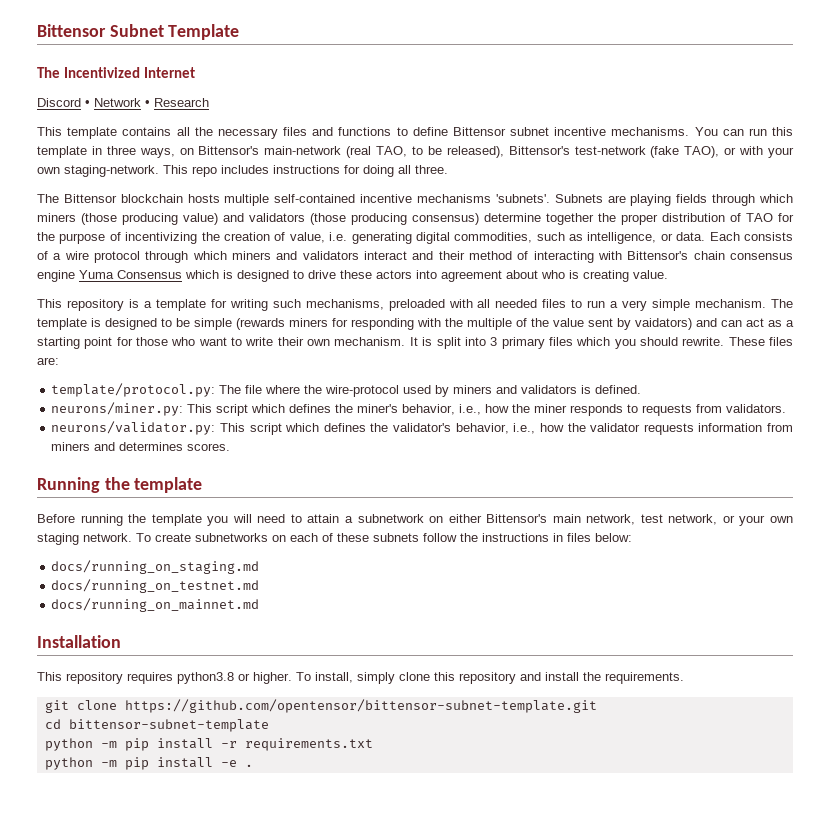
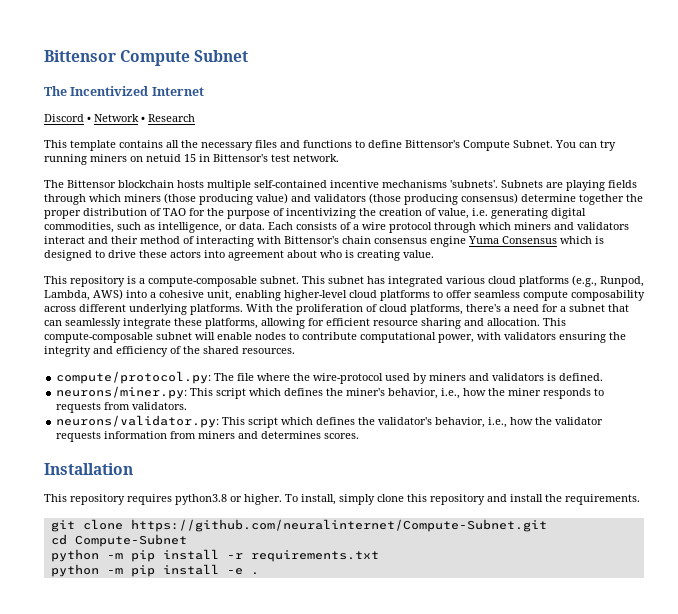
- Bittensor Subnet Template
+ Bittensor Compute Subnet
- This template contains all the necessary files and functions to define Bittensor subnet incentive mechanisms. You can run this template in three ways, on Bittensor's main-network (real TAO, to be released), Bittensor's test-network (fake TAO), or with your own staging-network. This repo includes instructions for doing all three.
+ This template contains all the necessary files and functions to define Bittensor's Compute Subnet. You can try running miners on netuid 15 in Bittensor's test network.
- This repository is a template for writing such mechanisms, preloaded with all needed files to run a very simple mechanism. The template is designed to be simple (rewards miners for responding with the multiple of the value sent by vaidators) and can act as a starting point for those who want to write their own mechanism. It is split into 3 primary files which you should rewrite. These files are:
- template/protocol.py: The file where the wire-protocol used by miners and validators is defined.
+ This repository is a compute-composable subnet. This subnet has integrated various cloud platforms (e.g., Runpod, Lambda, AWS) into a cohesive unit, enabling higher-level cloud platforms to offer seamless compute composability across different underlying platforms. With the proliferation of cloud platforms, there's a need for a subnet that can seamlessly integrate these platforms, allowing for efficient resource sharing and allocation. This compute-composable subnet will enable nodes to contribute computational power, with validators ensuring the integrity and efficiency of the shared resources.
+ compute/protocol.py: The file where the wire-protocol used by miners and validators is defined.
- Running the template
- Before running the template you will need to attain a subnetwork on either Bittensor's main network, test network, or your own staging network. To create subnetworks on each of these subnets follow the instructions in files below:
- docs/running_on_staging.md
- docs/running_on_testnet.md
- docs/running_on_mainnet.md
- git clone https://github.com/opentensor/bittensor-subnet-template.git
+ git clone https://github.com/neuralinternet/Compute-Subnet.git
- cd bittensor-subnet-template
+ cd Compute-Subnet

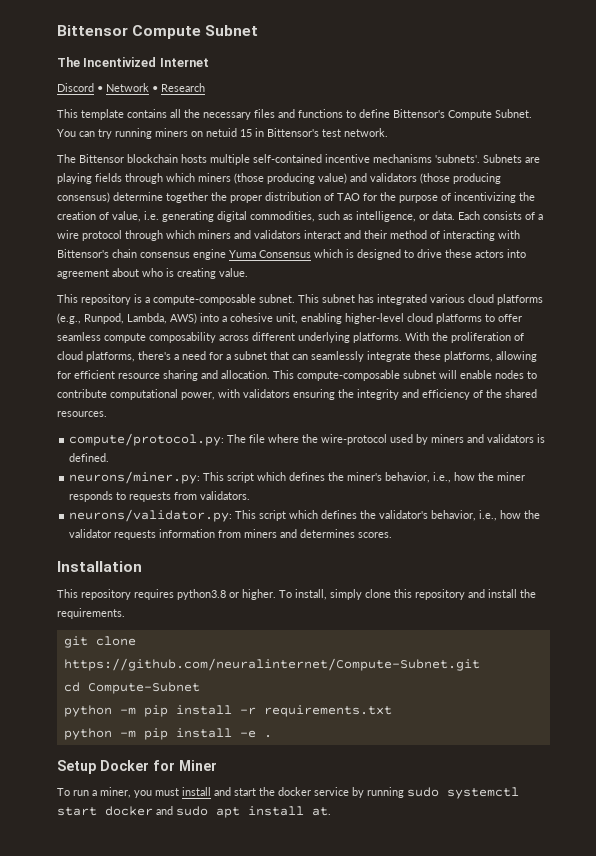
+ Setup Docker for Miner
+ To run a miner, you must install and start the docker service by running sudo systemctl start docker and sudo apt install at.

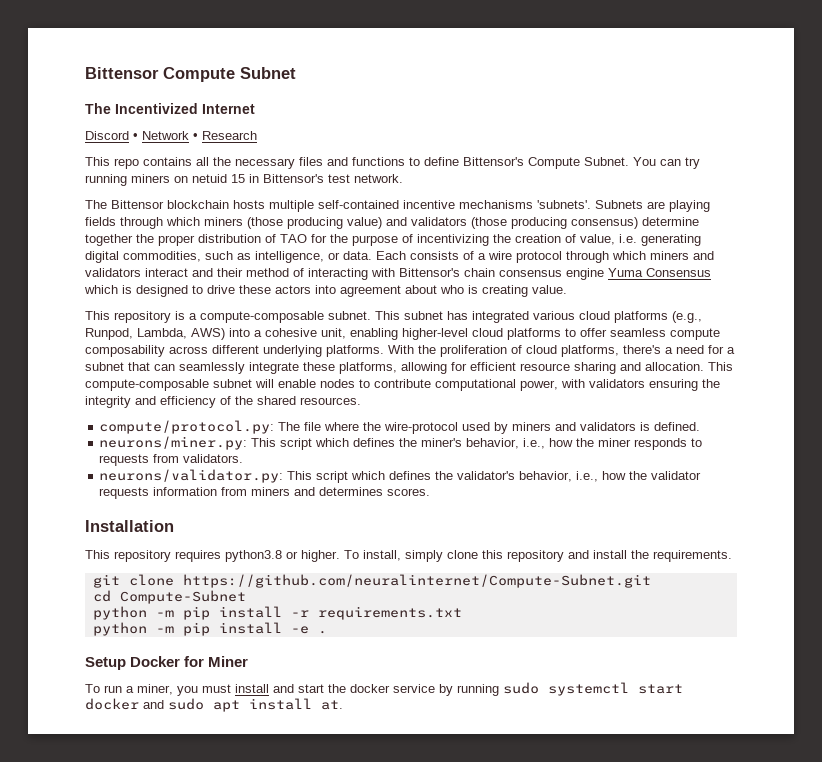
- This template contains all the necessary files and functions to define Bittensor's Compute Subnet.
+ This repo contains all the necessary files and functions to define Bittensor's Compute Subnet.

